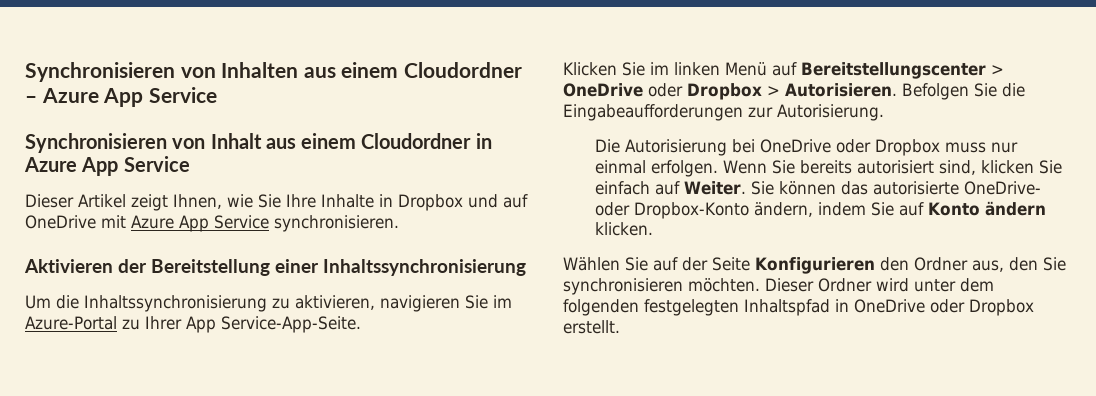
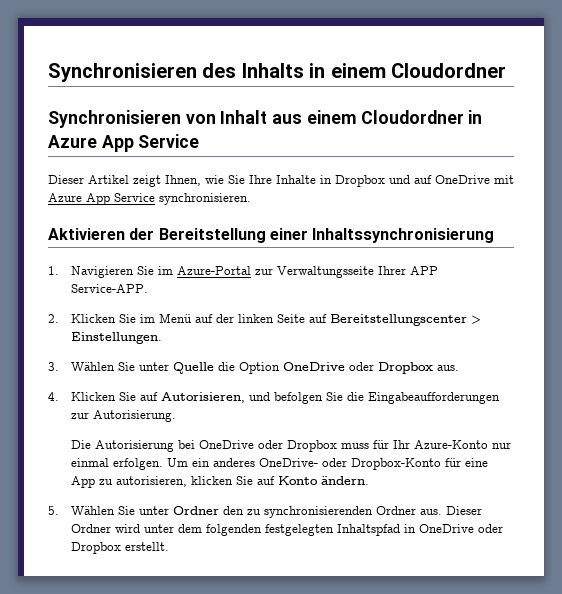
- Synchronisieren von Inhalten aus einem Cloudordner – Azure App Service
+ Synchronisieren des Inhalts in einem Cloudordner
- Um die Inhaltssynchronisierung zu aktivieren, navigieren Sie im Azure-Portal zu Ihrer App Service-App-Seite.
- Klicken Sie im linken Menü auf Bereitstellungscenter > OneDrive oder Dropbox > Autorisieren. Befolgen Sie die Eingabeaufforderungen zur Autorisierung.
+ 1. Navigieren Sie im Azure-Portal zur Verwaltungsseite Ihrer APP Service-APP.
+ 2. Klicken Sie im Menü auf der linken Seite auf Bereitstellungscenter > Einstellungen.
+ 3. Wählen Sie unter Quelle die Option OneDrive oder Dropbox aus.
+ 4. Klicken Sie auf Autorisieren, und befolgen Sie die Eingabeaufforderungen zur Autorisierung.
- Die Autorisierung bei OneDrive oder Dropbox muss nur einmal erfolgen. Wenn Sie bereits autorisiert sind, klicken Sie einfach auf Weiter. Sie können das autorisierte OneDrive- oder Dropbox-Konto ändern, indem Sie auf Konto ändern klicken.
- Wählen Sie auf der Seite Konfigurieren den Ordner aus, den Sie synchronisieren möchten.
+ Die Autorisierung bei OneDrive oder Dropbox muss für Ihr Azure-Konto nur einmal erfolgen. Um ein anderes OneDrive- oder Dropbox-Konto für eine App zu autorisieren, klicken Sie auf Konto ändern.
+ 5. Wählen Sie unter Ordner den zu synchronisierenden Ordner aus.

